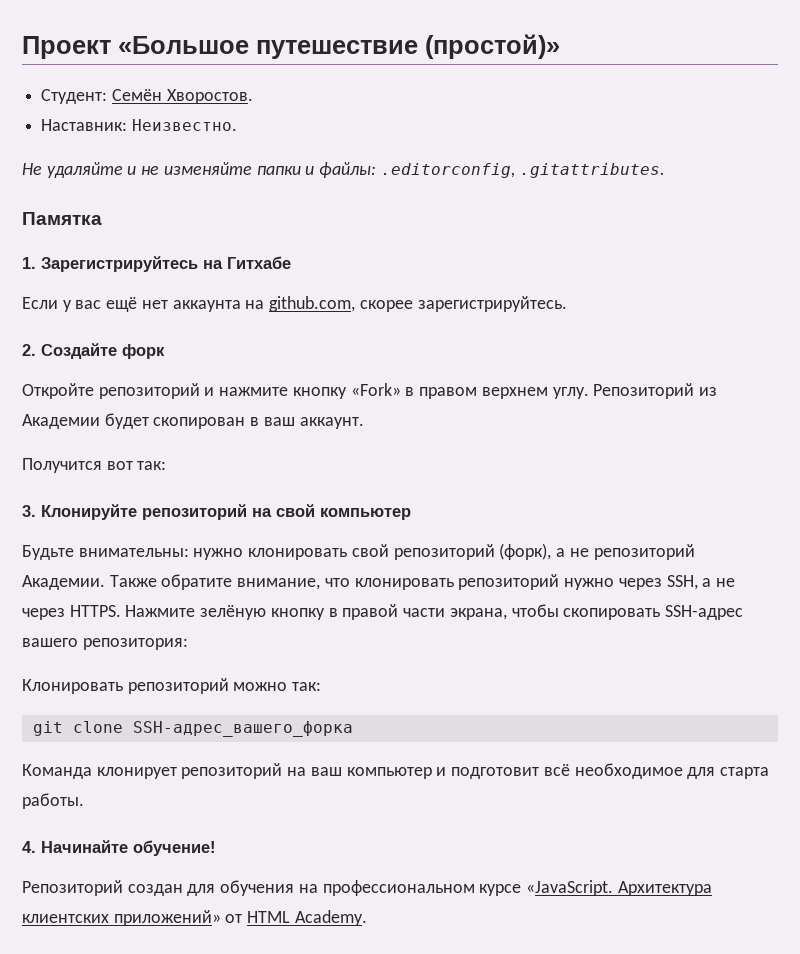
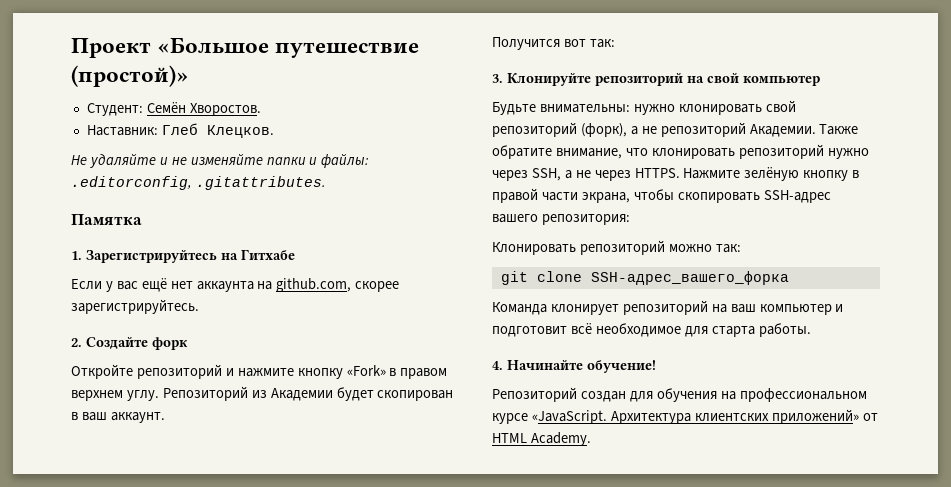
- Наставник: Неизвестно.
+ Наставник: Глеб Клецков.

